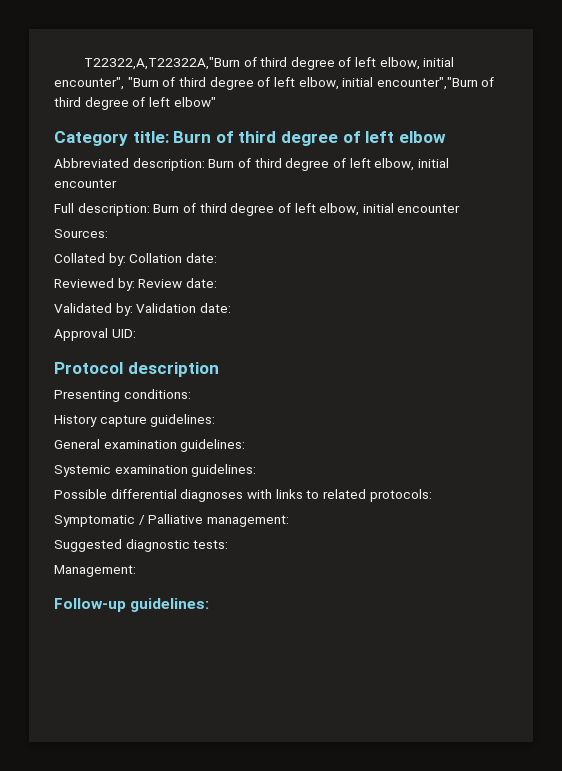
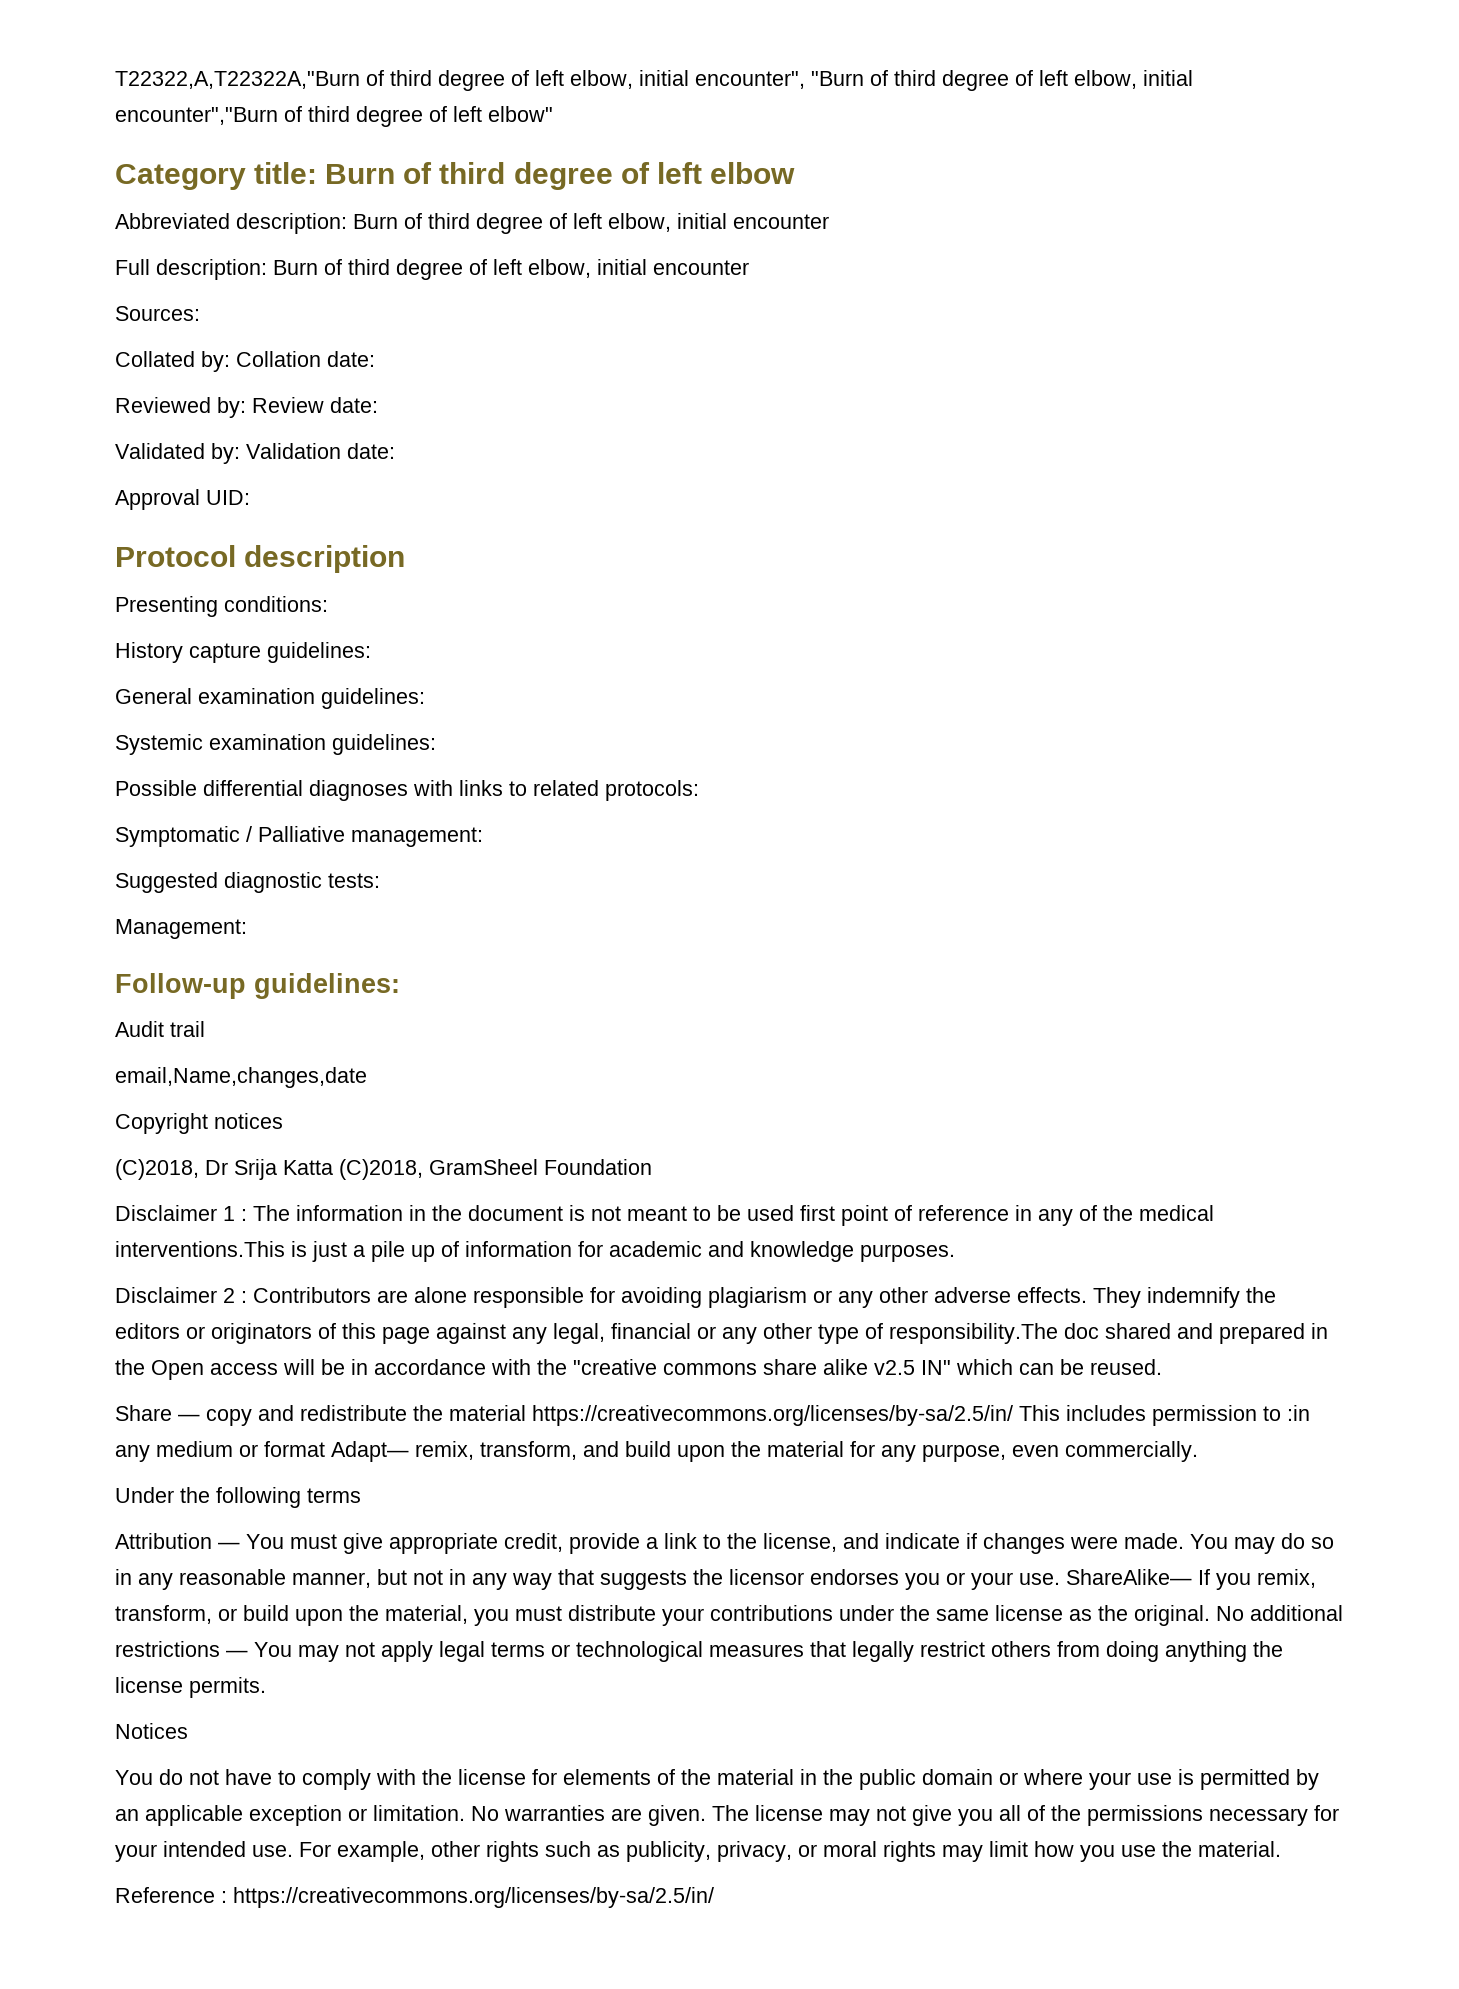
+ Audit trail
+ email,Name,changes,date
+ Copyright notices
+ (C)2018, Dr Srija Katta (C)2018, GramSheel Foundation
+ Disclaimer 1 : The information in the document is not meant to be used first point of reference in any of the medical interventions.This is just a pile up of information for academic and knowledge purposes.
+ Disclaimer 2 : Contributors are alone responsible for avoiding plagiarism or any other adverse effects. They indemnify the editors or originators of this page against any legal, financial or any other type of responsibility.The doc shared and prepared in the Open access will be in accordance with the "creative commons share alike v2.5 IN" which can be reused.
+ Share — copy and redistribute the material https://creativecommons.org/licenses/by-sa/2.5/in/ This includes permission to :in any medium or format Adapt— remix, transform, and build upon the material for any purpose, even commercially.
+ Under the following terms
+ Attribution — You must give appropriate credit, provide a link to the license, and indicate if changes were made. You may do so in any reasonable manner, but not in any way that suggests the licensor endorses you or your use. ShareAlike— If you remix, transform, or build upon the material, you must distribute your contributions under the same license as the original. No additional restrictions — You may not apply legal terms or technological measures that legally restrict others from doing anything the license permits.
+ Notices
+ You do not have to comply with the license for elements of the material in the public domain or where your use is permitted by an applicable exception or limitation. No warranties are given. The license may not give you all of the permissions necessary for your intended use. For example, other rights such as publicity, privacy, or moral rights may limit how you use the material.
+ Reference : https://creativecommons.org/licenses/by-sa/2.5/in/

